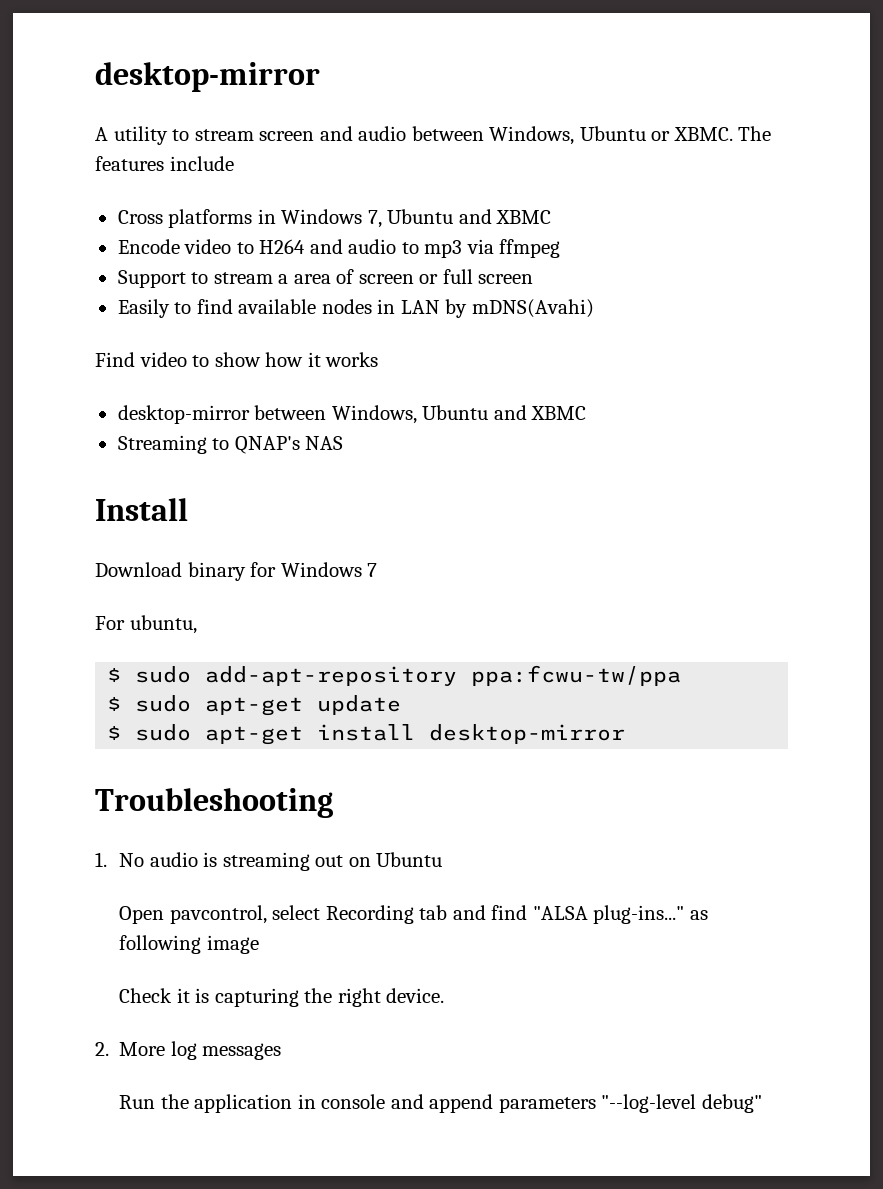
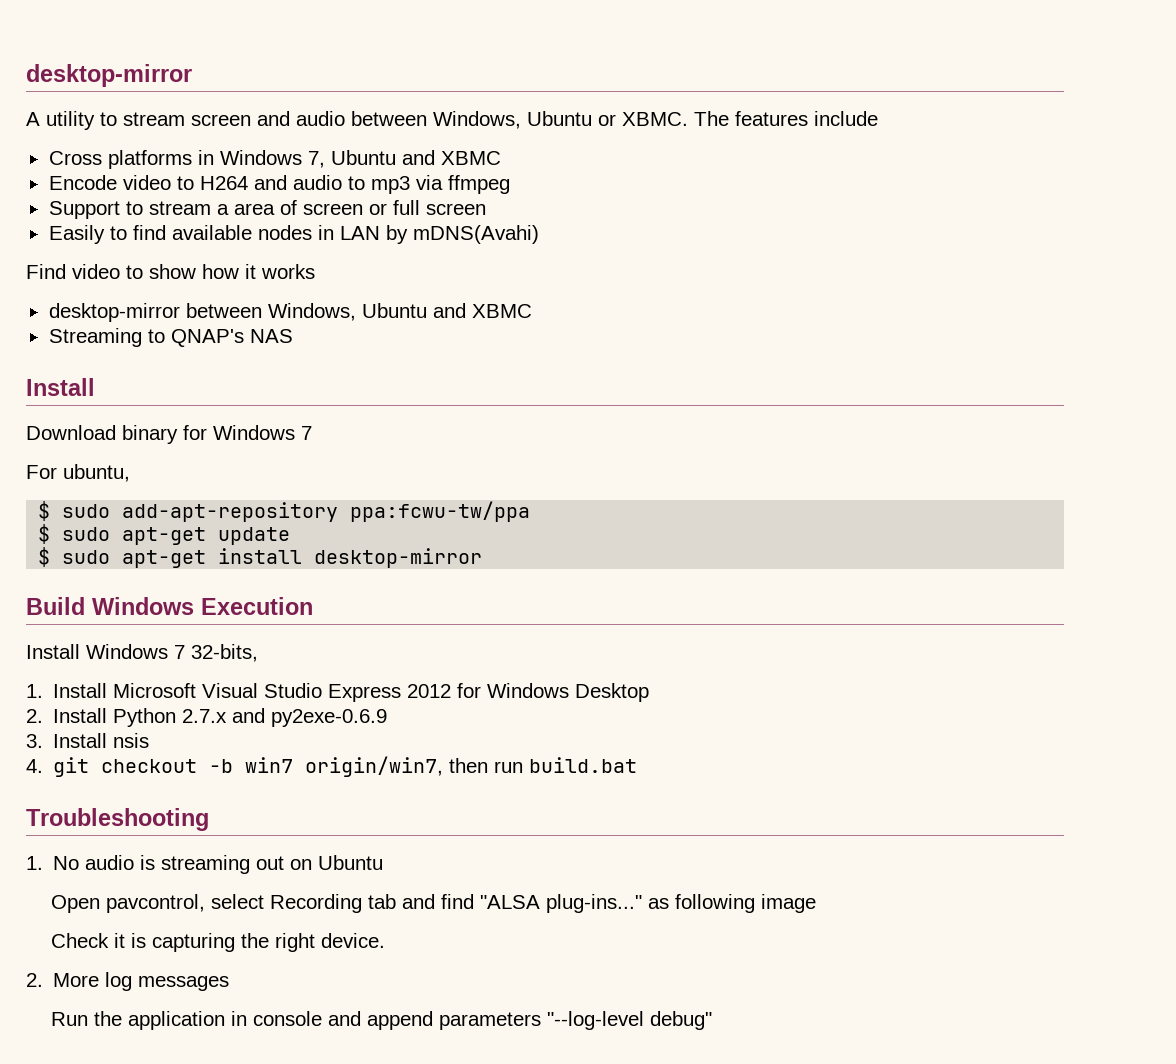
+ Build Windows Execution
+ Install Windows 7 32-bits,
+ 1. Install Microsoft Visual Studio Express 2012 for Windows Desktop
+ 2. Install Python 2.7.x and py2exe-0.6.9
+ 3. Install nsis
+ 4. git checkout -b win7 origin/win7, then run build.bat

